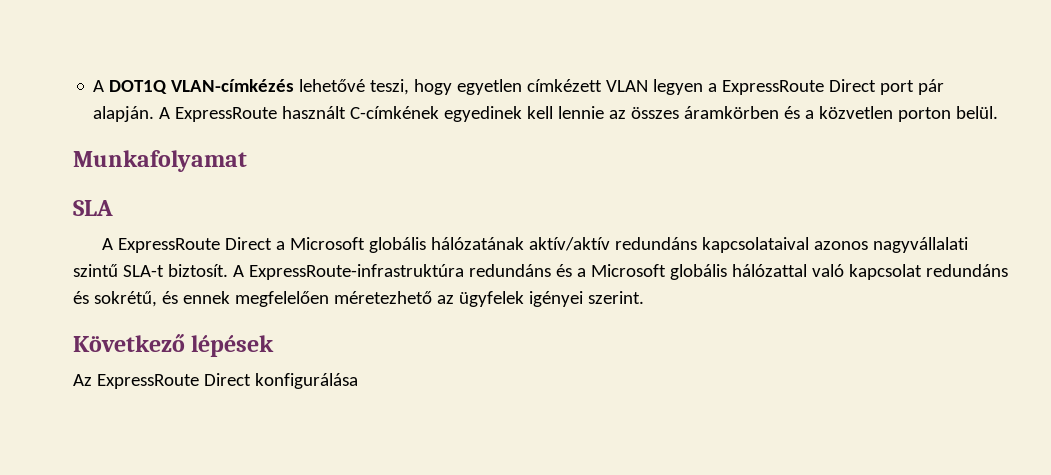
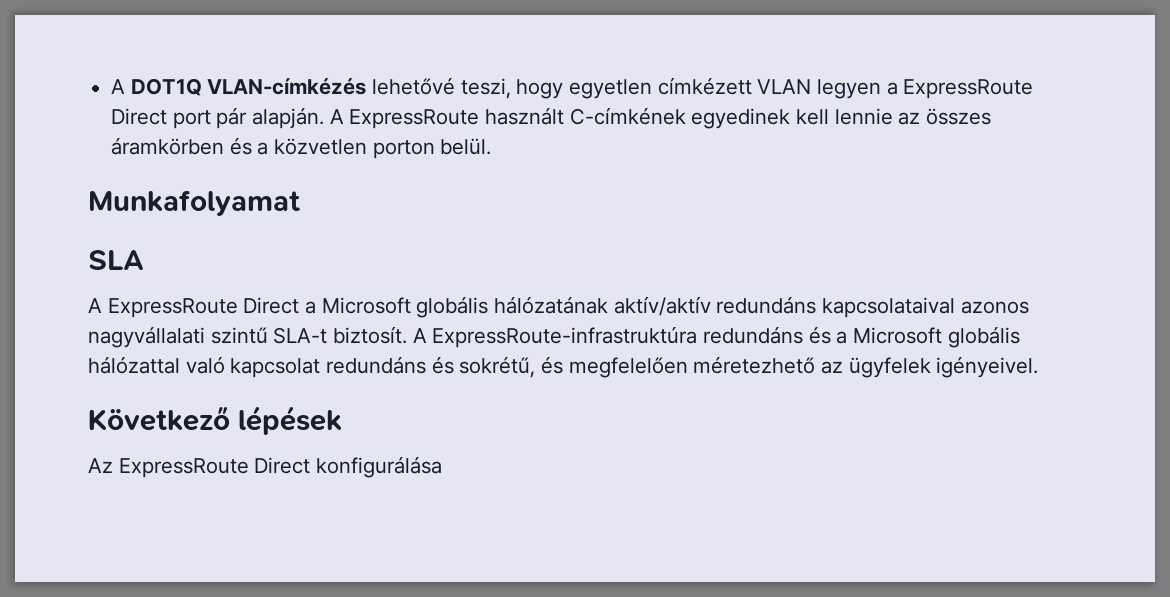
- A ExpressRoute-infrastruktúra redundáns és a Microsoft globális hálózattal való kapcsolat redundáns és sokrétű, és ennek megfelelően méretezhető az ügyfelek igényei szerint.
+ A ExpressRoute-infrastruktúra redundáns és a Microsoft globális hálózattal való kapcsolat redundáns és sokrétű, és megfelelően méretezhető az ügyfelek igényeivel.

